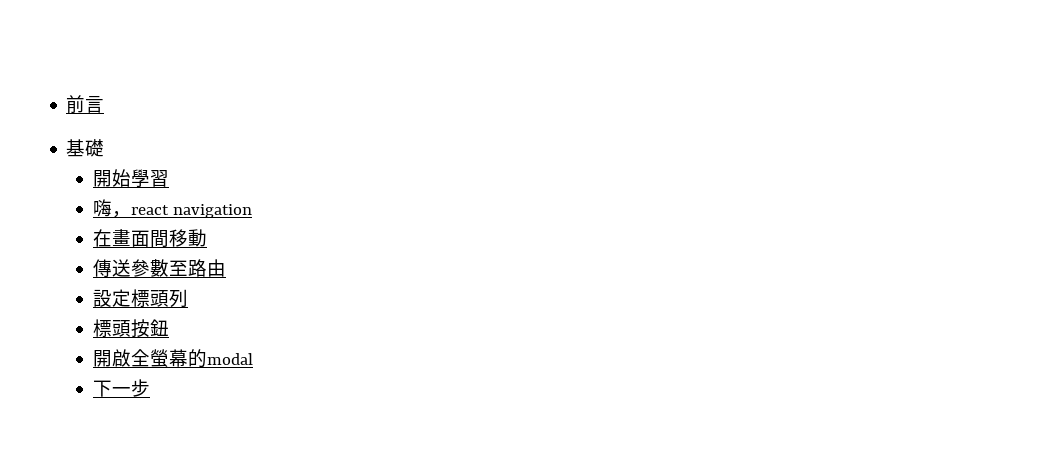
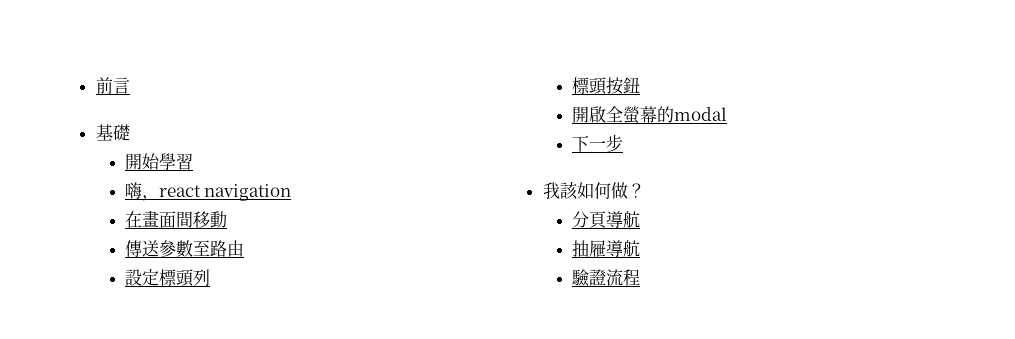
+ 我該如何做？
+ 分頁導航
+ 抽屜導航
+ 驗證流程

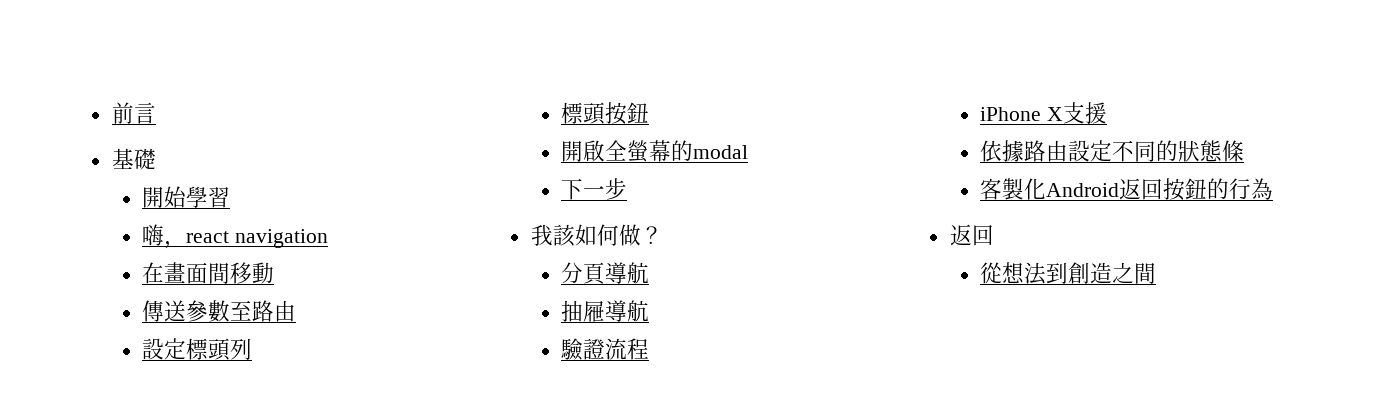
+ iPhone X支援
+ 依據路由設定不同的狀態條
+ 客製化Android返回按鈕的行為
+ 返回
+ 從想法到創造之間

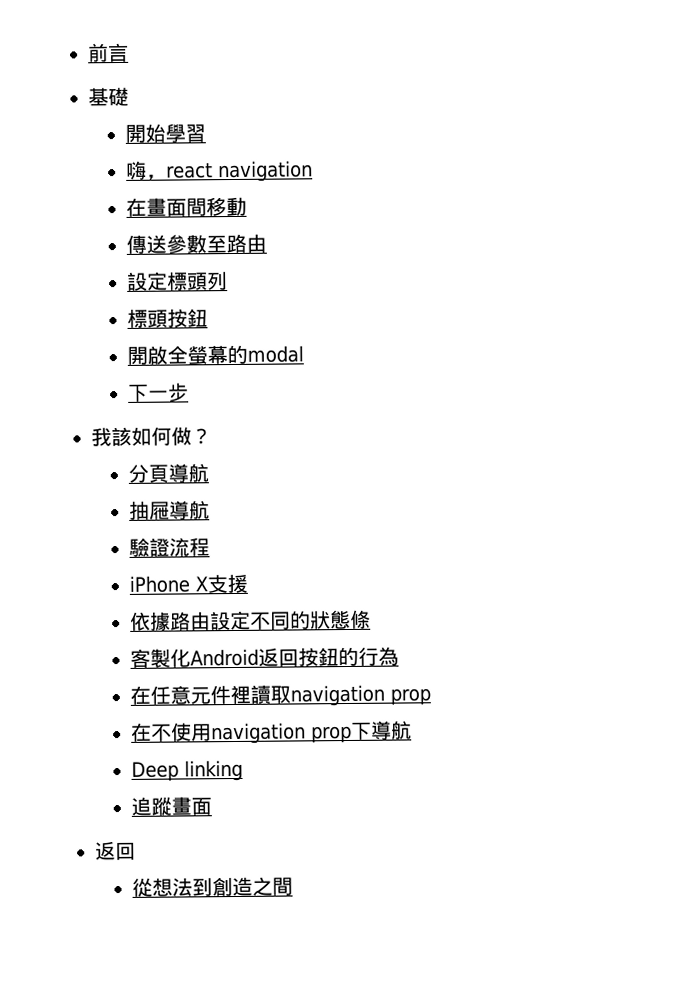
+ 在任意元件裡讀取navigation prop
+ 在不使用navigation prop下導航
+ Deep linking
+ 追蹤畫面

